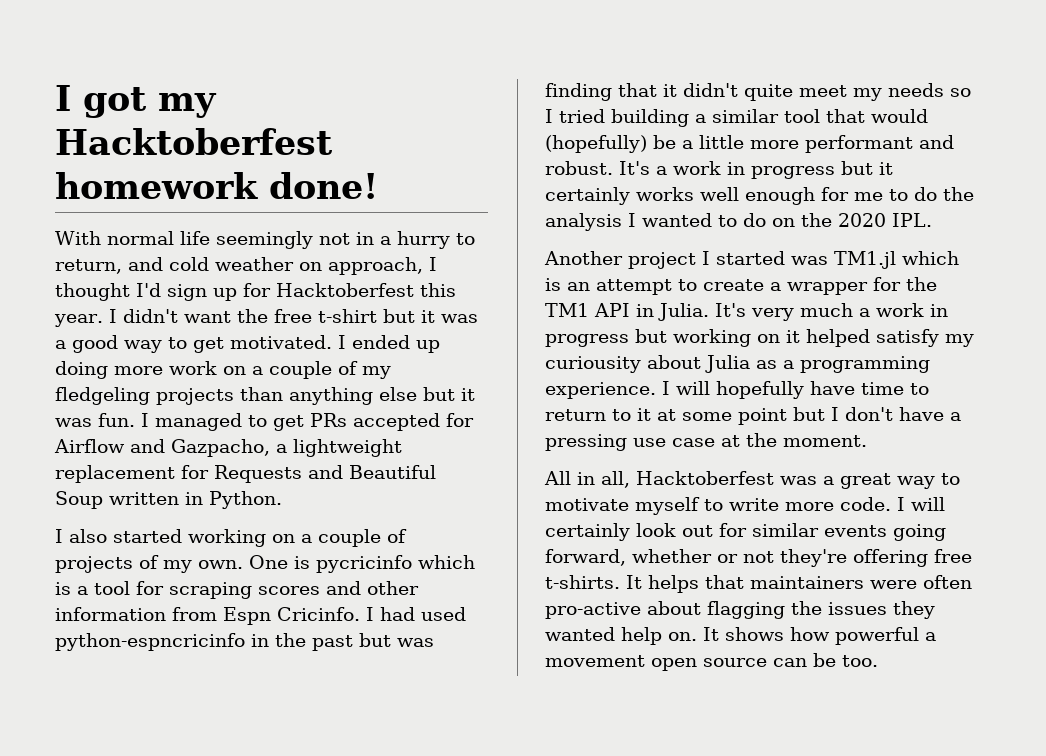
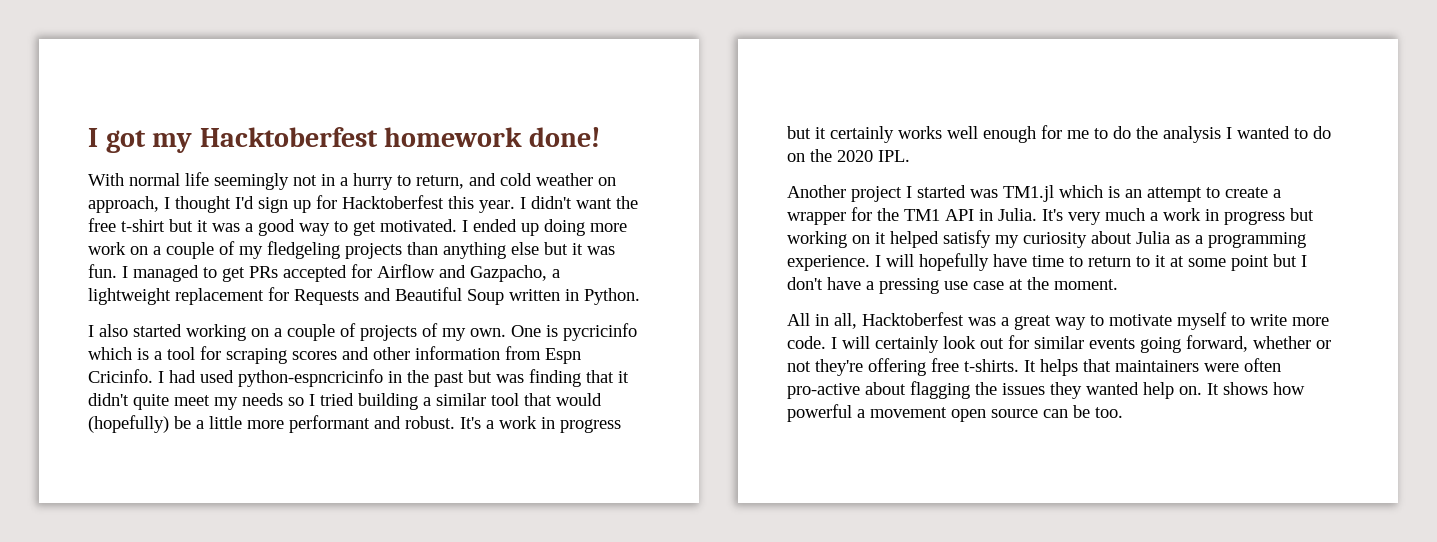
- It's very much a work in progress but working on it helped satisfy my curiousity about Julia as a programming experience.
+ It's very much a work in progress but working on it helped satisfy my curiosity about Julia as a programming experience.

